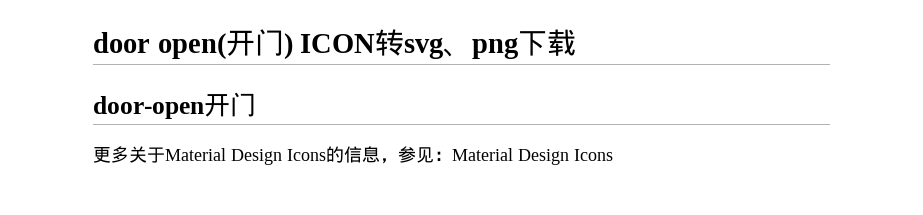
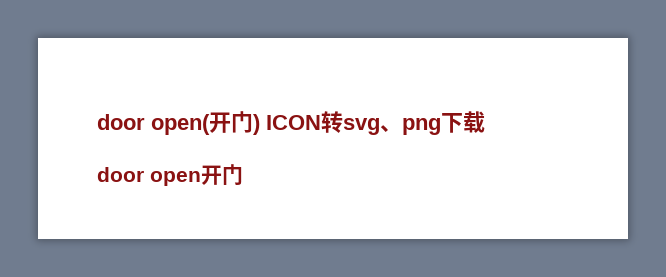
- door-open开门
- 更多关于Material Design Icons的信息，参见：Material Design Icons
+ door open开门

